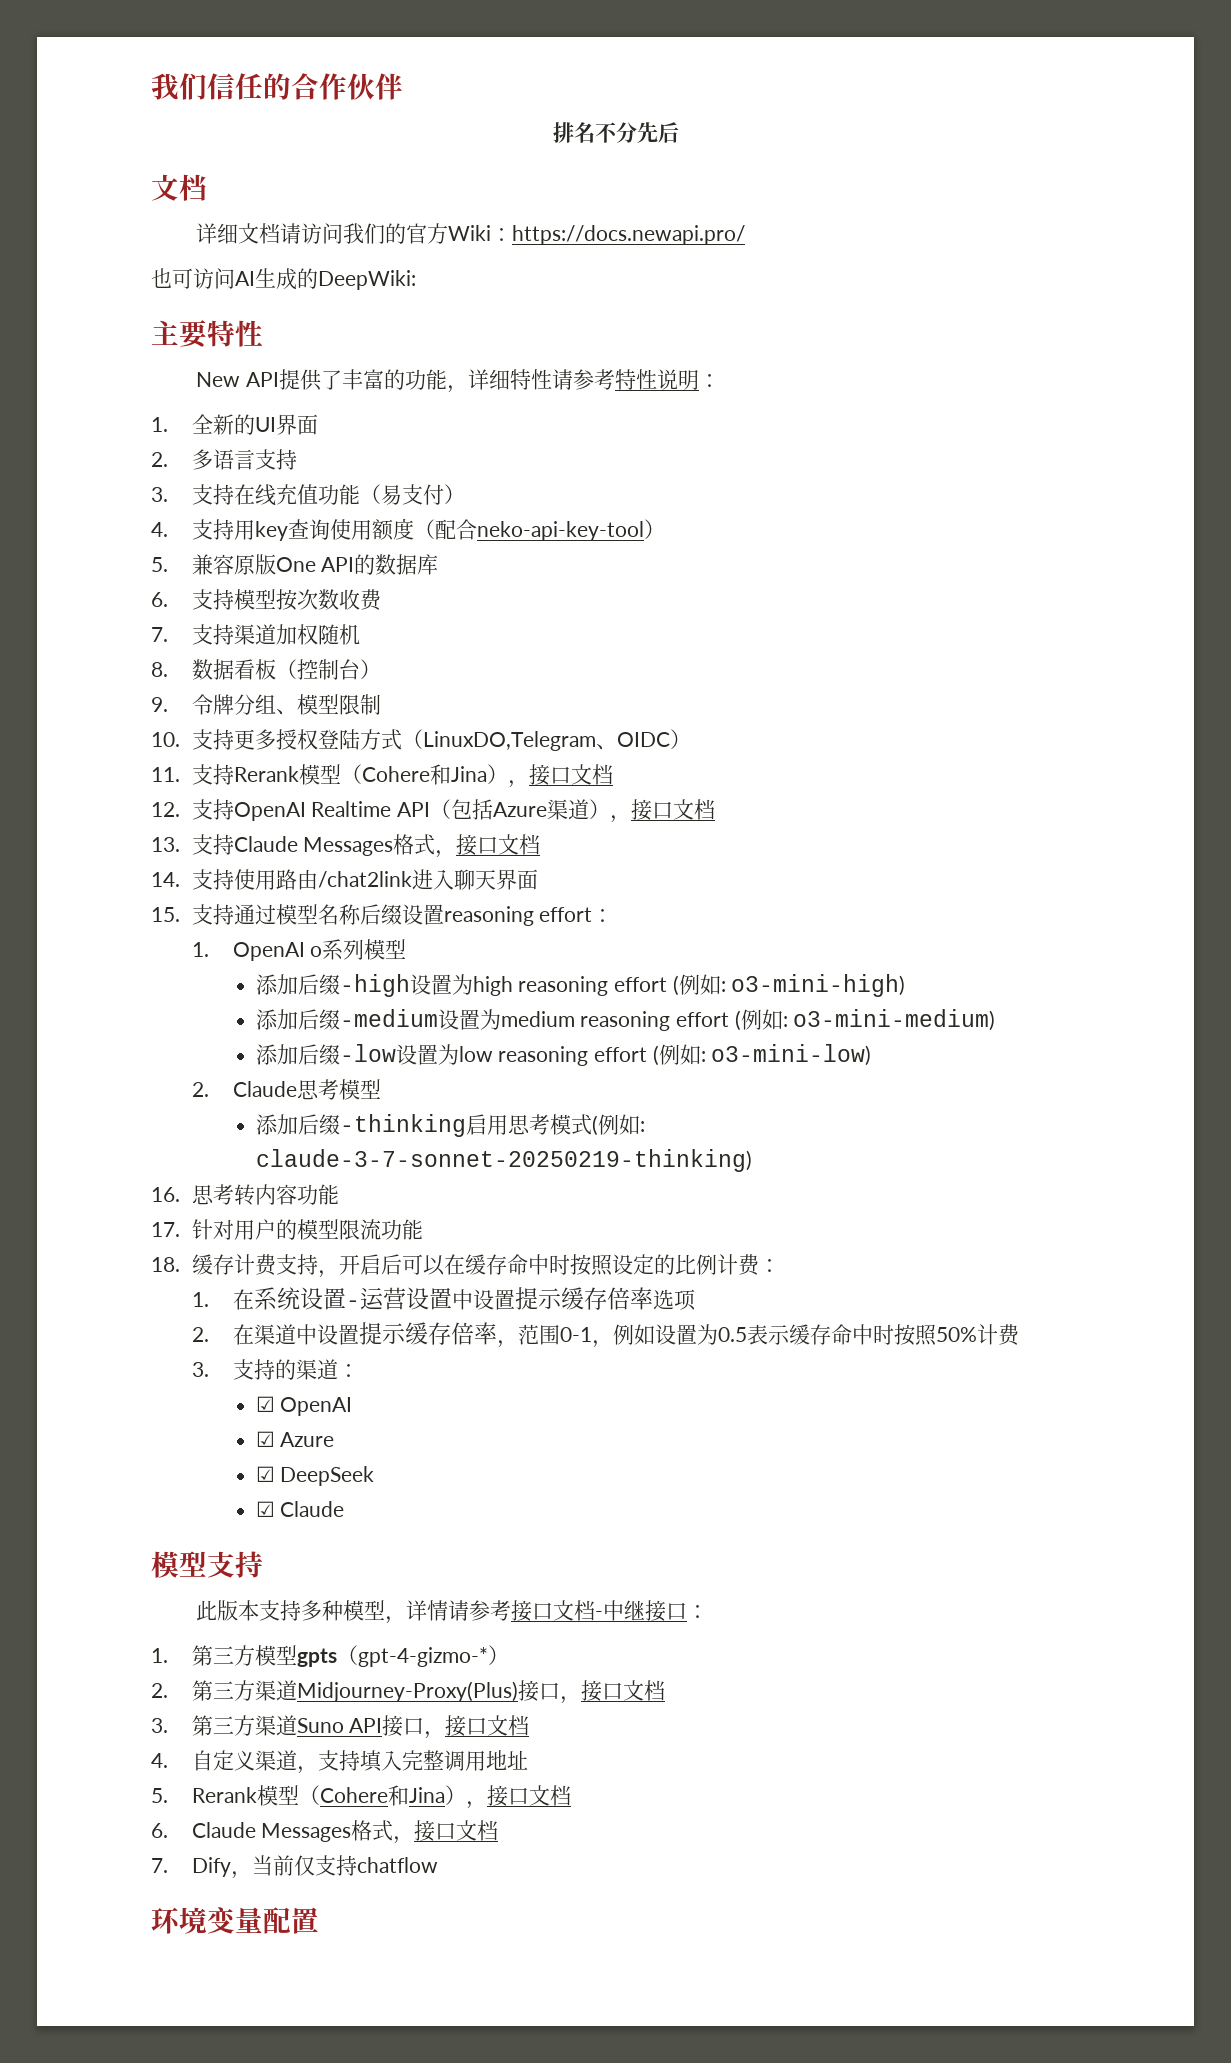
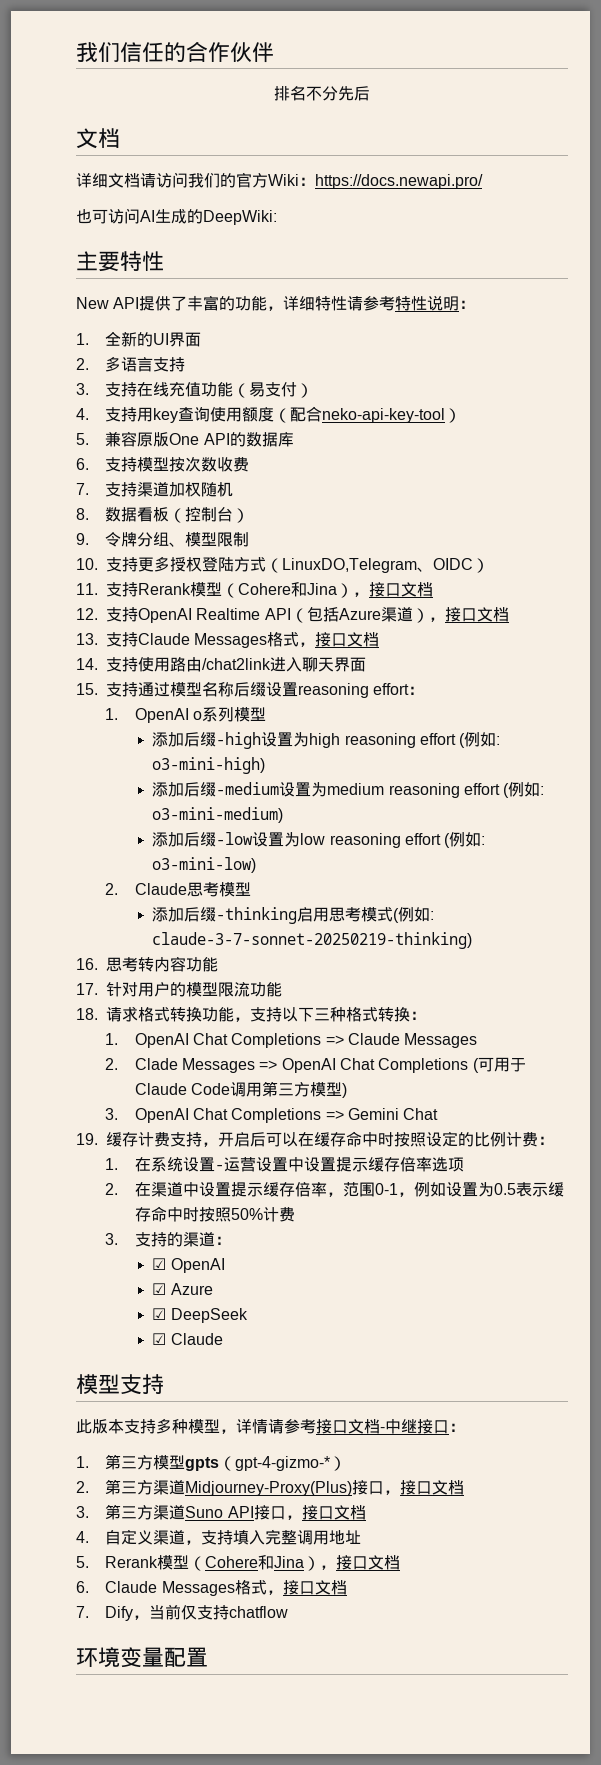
- 18.缓存计费支持，开启后可以在缓存命中时按照设定的比例计费：
+ 18.请求格式转换功能，支持以下三种格式转换：
+ 1. OpenAI Chat Completions => Claude Messages
+ 2. Clade Messages => OpenAI Chat Completions (可用于Claude Code调用第三方模型)
+ 3. OpenAI Chat Completions => Gemini Chat
+ 19.缓存计费支持，开启后可以在缓存命中时按照设定的比例计费：

